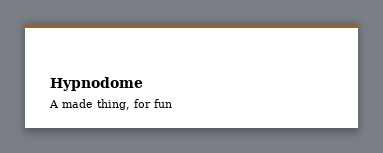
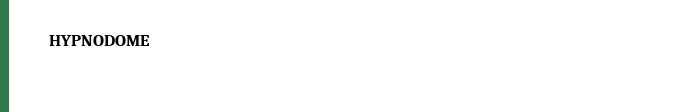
- Hypnodome
- A made thing, for fun
+ HYPNODOME

